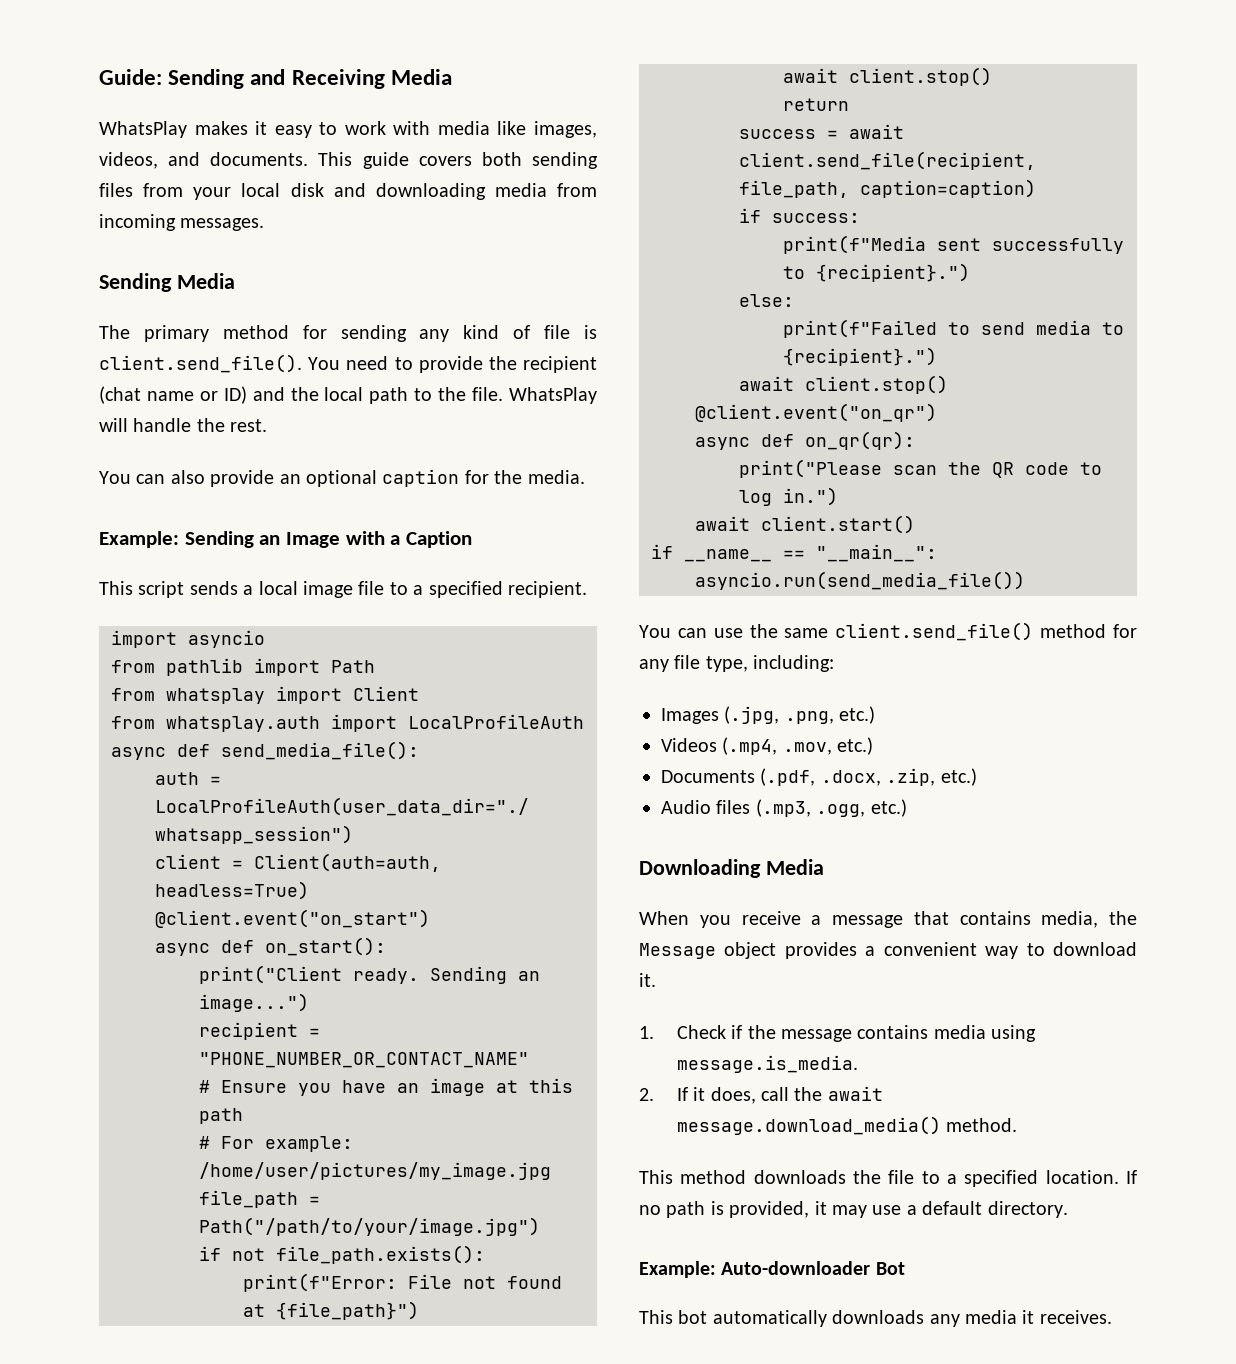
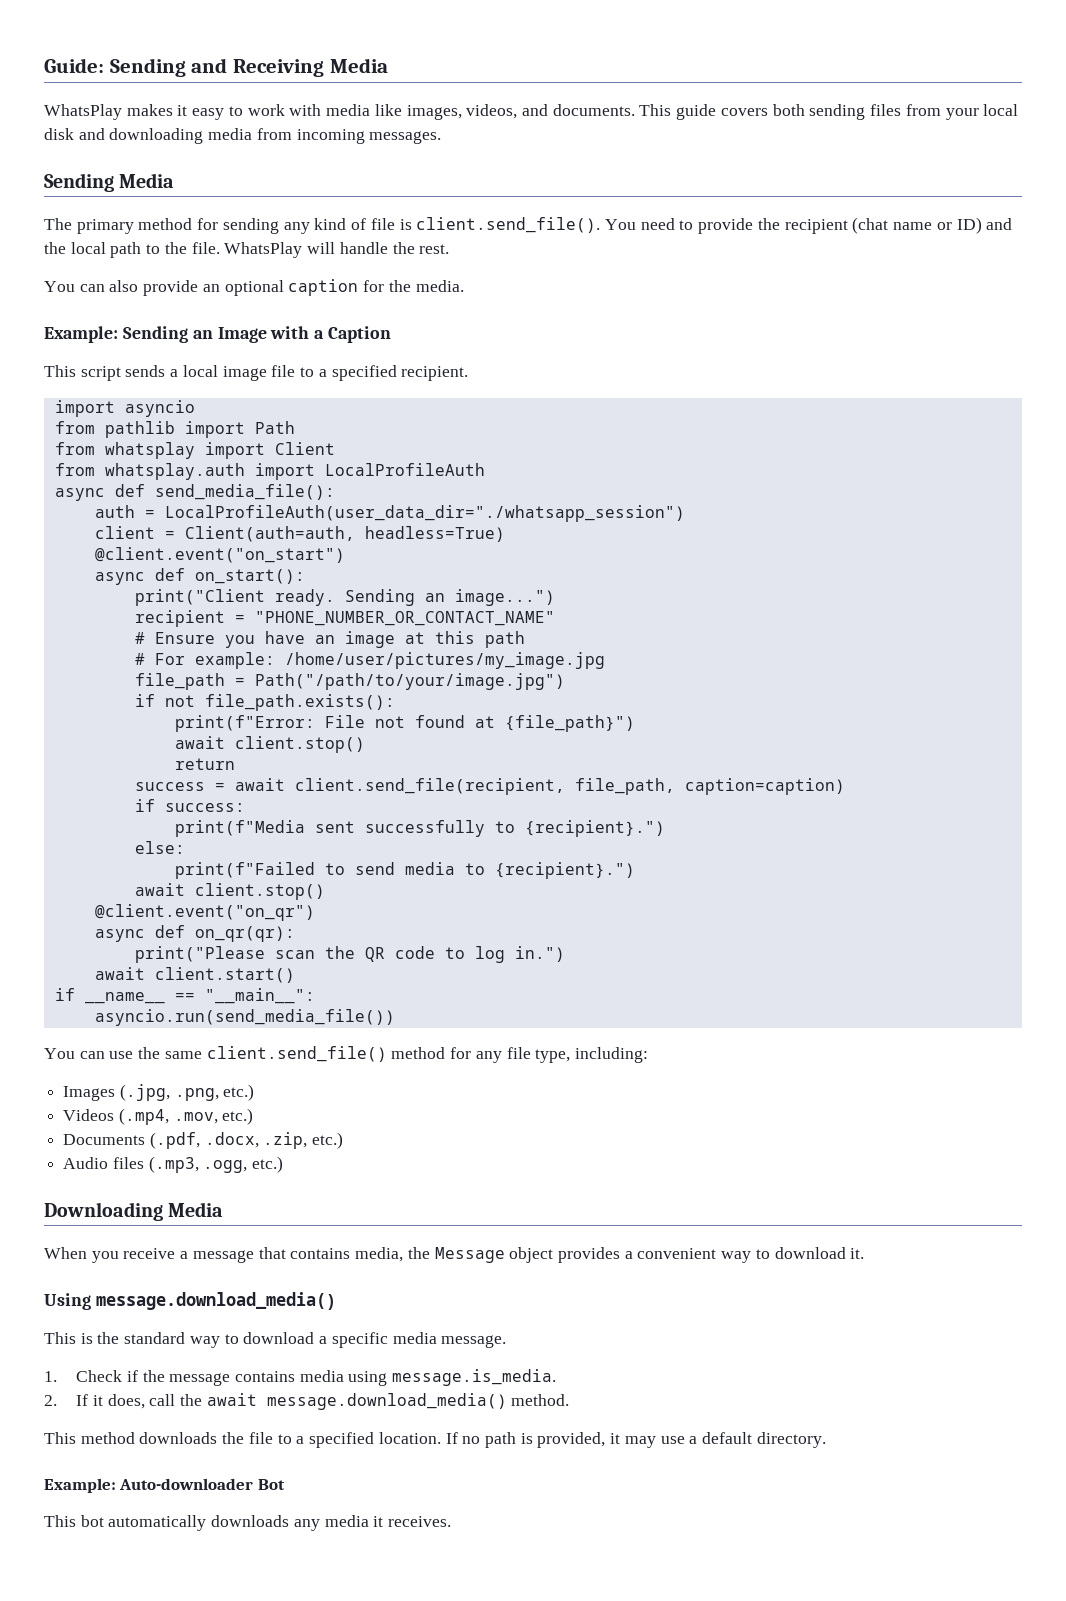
+ Using message.download_media()
+ This is the standard way to download a specific media message.

